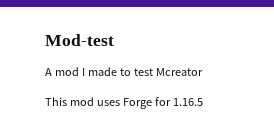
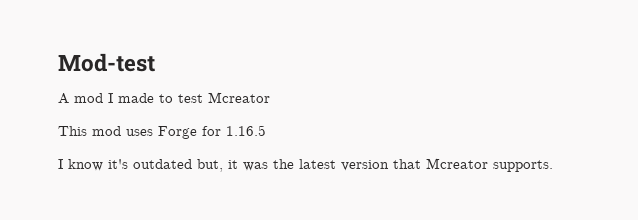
+ I know it's outdated but, it was the latest version that Mcreator supports.

